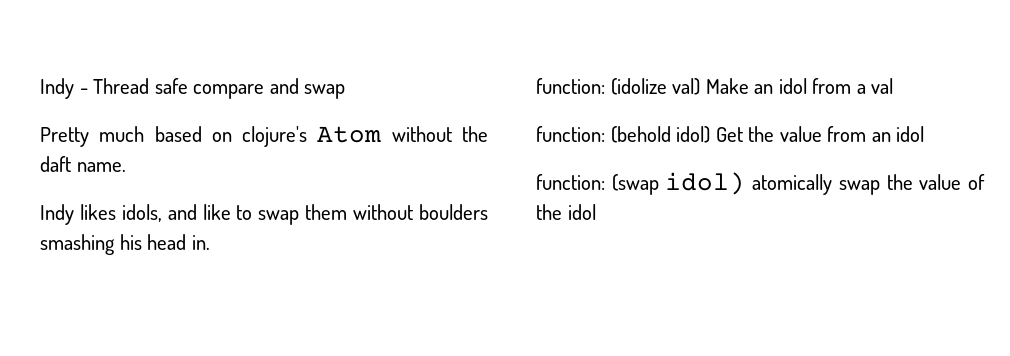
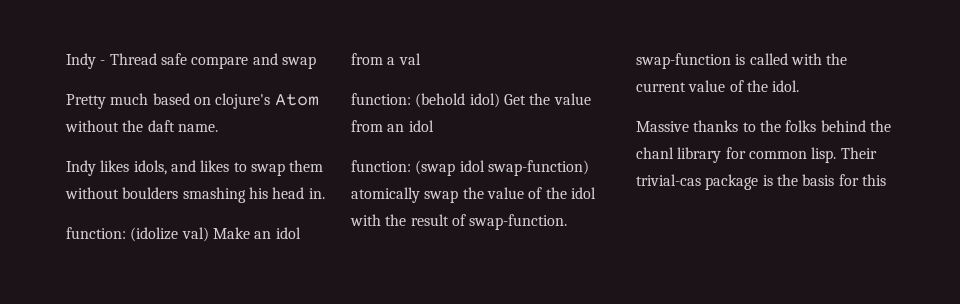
- Indy likes idols, and like to swap them without boulders smashing his head in.
+ Indy likes idols, and likes to swap them without boulders smashing his head in.
- function: (swap idol) atomically swap the value of the idol
+ function: (swap idol swap-function) atomically swap the value of the idol with the result of swap-function. swap-function is called with the current value of the idol.
+ Massive thanks to the folks behind the chanl library for common lisp. Their trivial-cas package is the basis for this

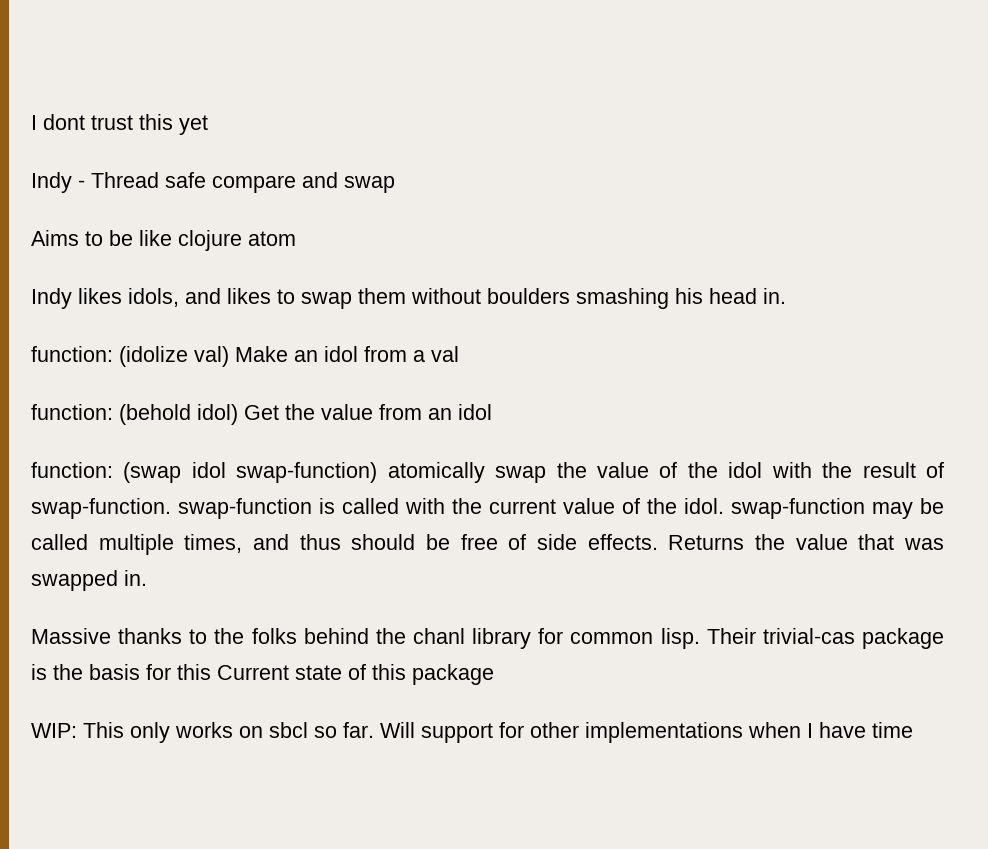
+ I dont trust this yet
- Pretty much based on clojure's Atom without the daft name.
+ Aims to be like clojure atom
- function: (swap idol swap-function) atomically swap the value of the idol with the result of swap-function. swap-function is called with the current value of the idol.
+ function: (swap idol swap-function) atomically swap the value of the idol with the result of swap-function. swap-function is called with the current value of the idol. swap-function may be called multiple times, and thus should be free of side effects. Returns the value that was swapped in.
- Their trivial-cas package is the basis for this
+ Their trivial-cas package is the basis for this Current state of this package
+ WIP: This only works on sbcl so far. Will support for other implementations when I have time

